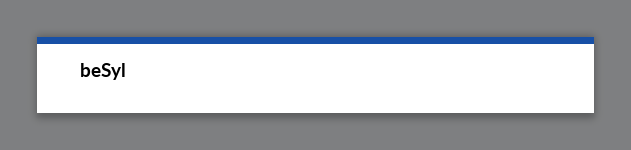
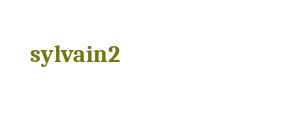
- beSyl
+ sylvain2

